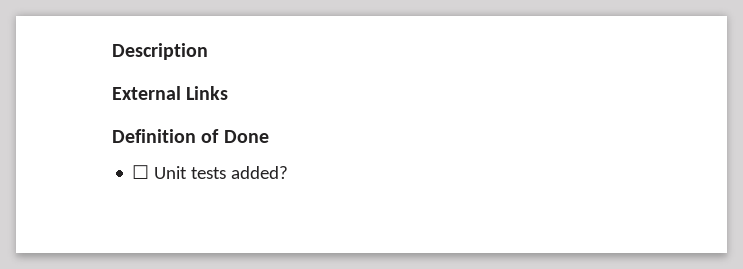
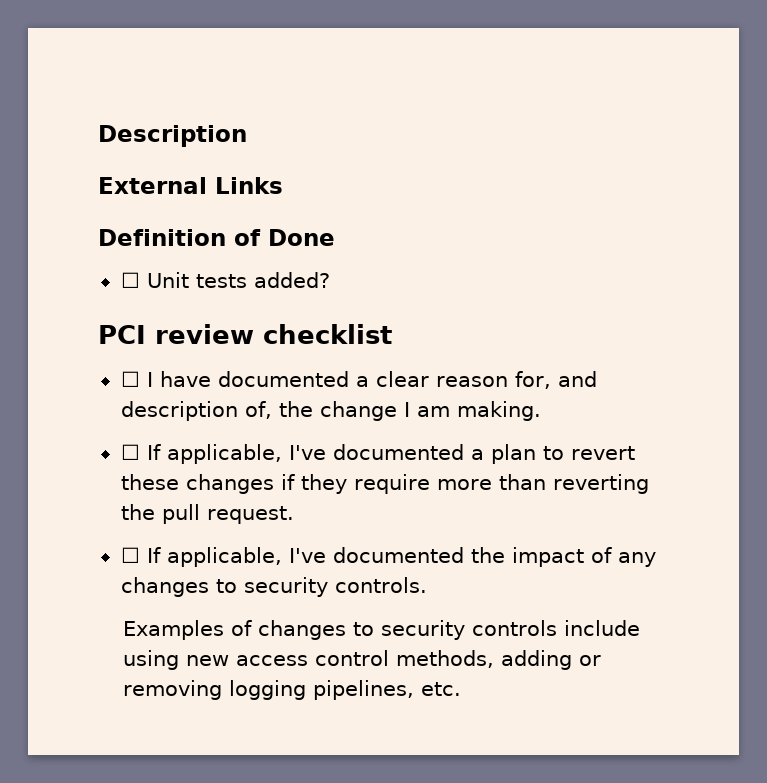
+ PCI review checklist
+ ☐ I have documented a clear reason for, and description of, the change I am making.
+ ☐ If applicable, I've documented a plan to revert these changes if they require more than reverting the pull request.
+ ☐ If applicable, I've documented the impact of any changes to security controls.
+ Examples of changes to security controls include using new access control methods, adding or removing logging pipelines, etc.

